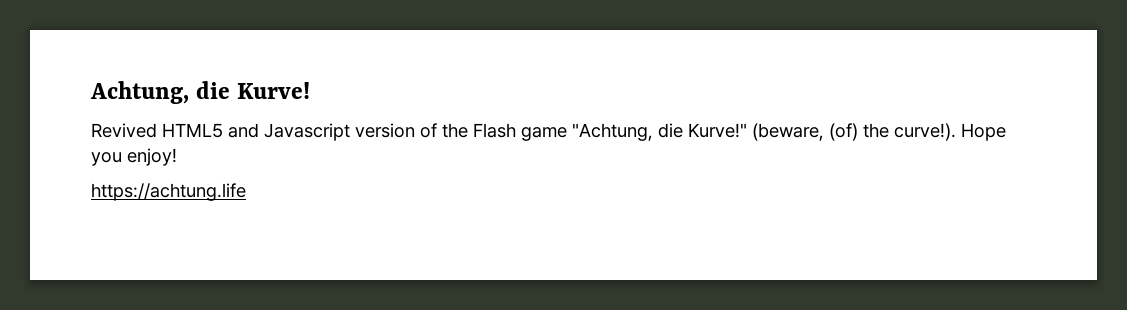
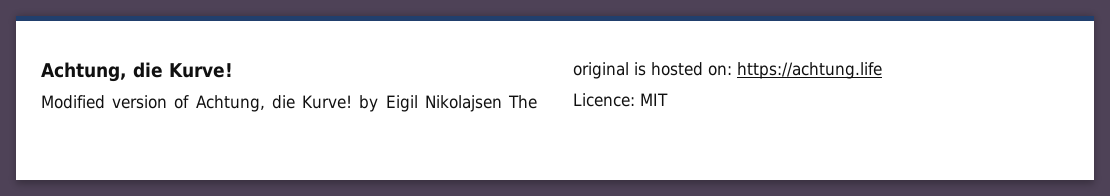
- Revived HTML5 and Javascript version of the Flash game "Achtung, die Kurve!" (beware, (of) the curve!). Hope you enjoy!
- https://achtung.life
+ Modified version of Achtung, die Kurve! by Eigil Nikolajsen The original is hosted on: https://achtung.life
+ Licence: MIT

